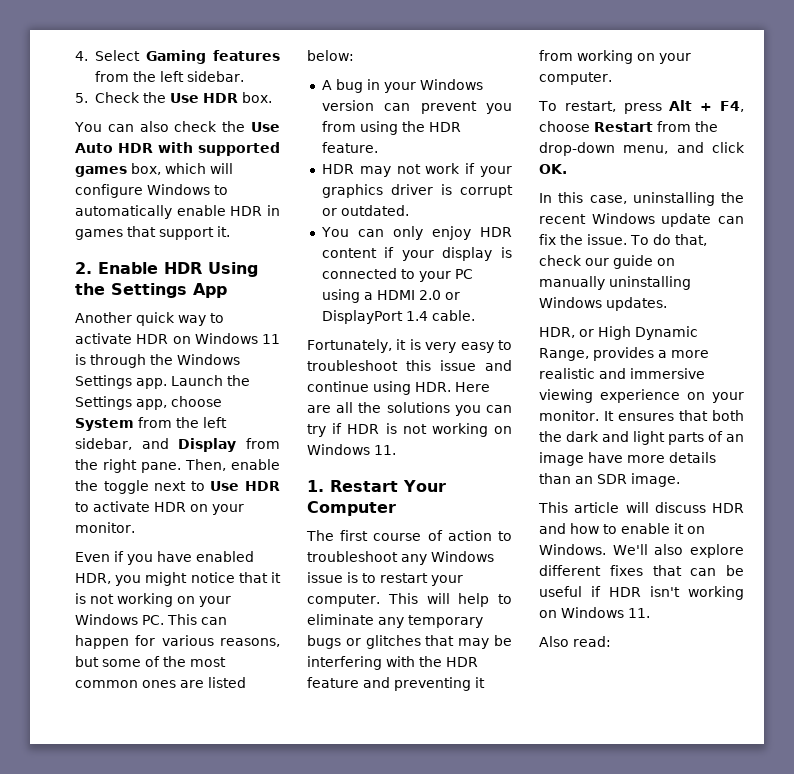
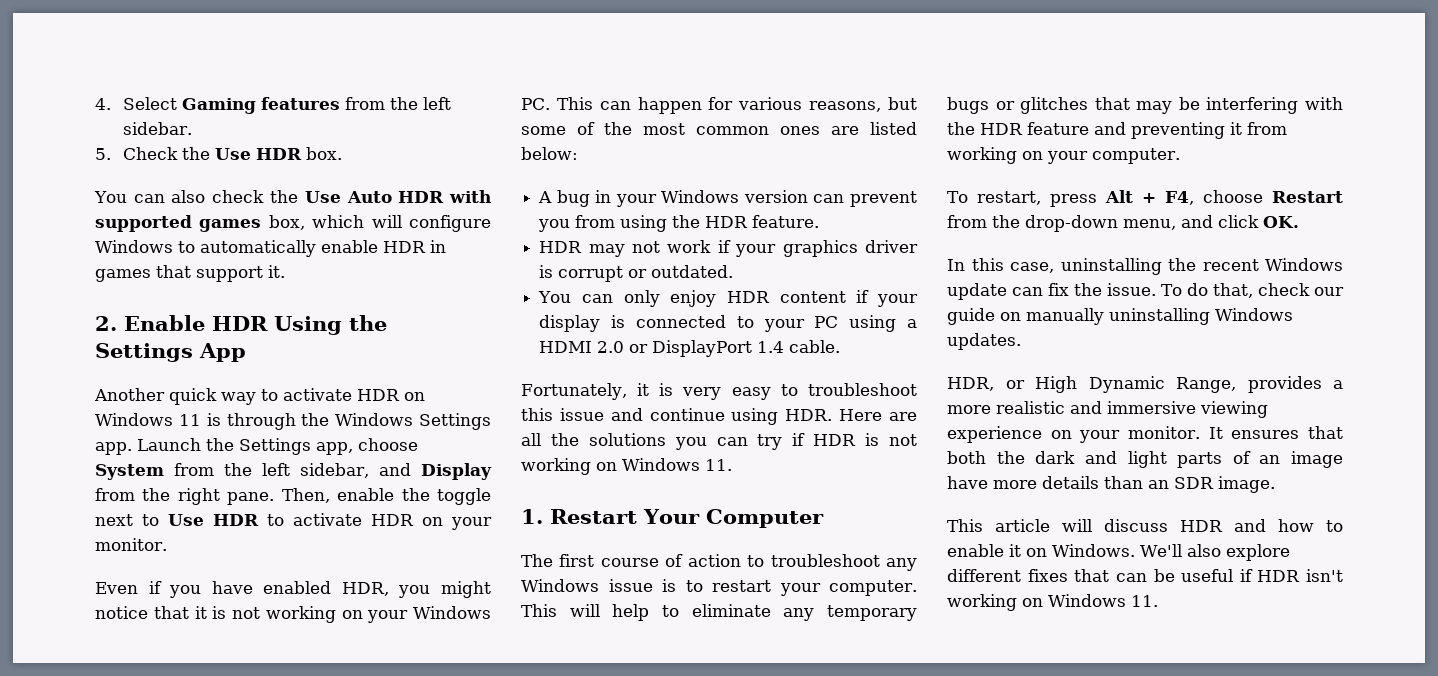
- Also read:

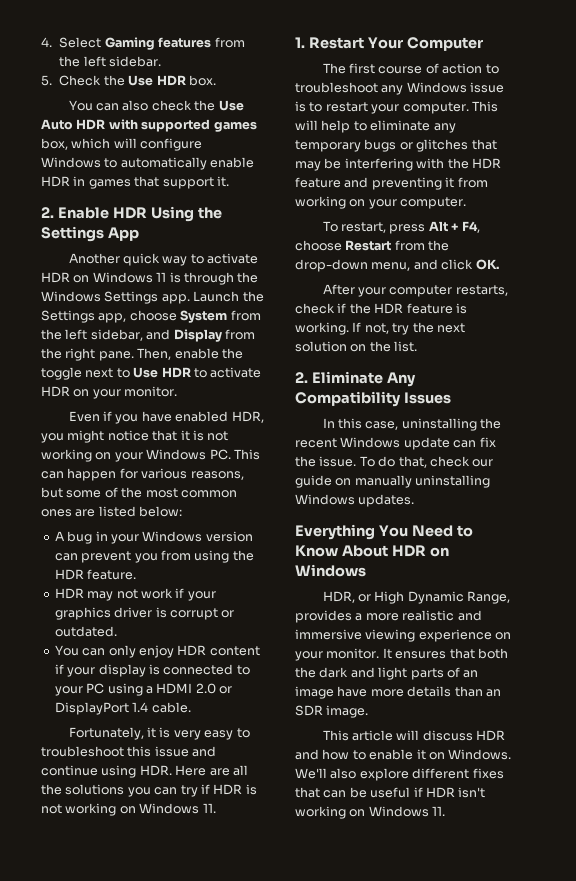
+ After your computer restarts, check if the HDR feature is working. If not, try the next solution on the list.
+ 2. Eliminate Any Compatibility Issues
+ Everything You Need to Know About HDR on Windows

